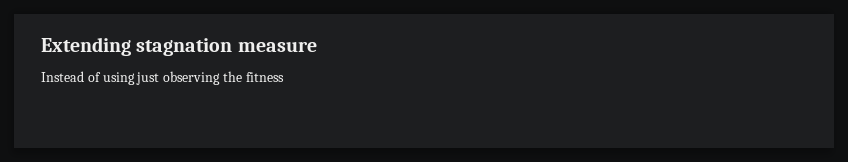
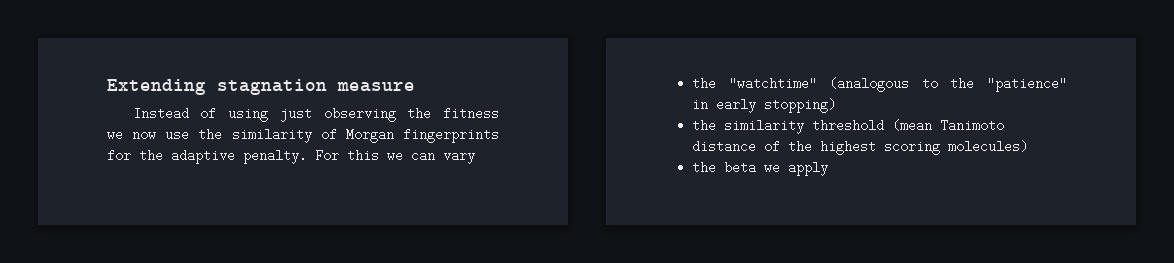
- Instead of using just observing the fitness
+ Instead of using just observing the fitness we now use the similarity of Morgan fingerprints for the adaptive penalty. For this we can vary
+ the "watchtime" (analogous to the "patience" in early stopping)
+ the similarity threshold (mean Tanimoto distance of the highest scoring molecules)
+ the beta we apply

